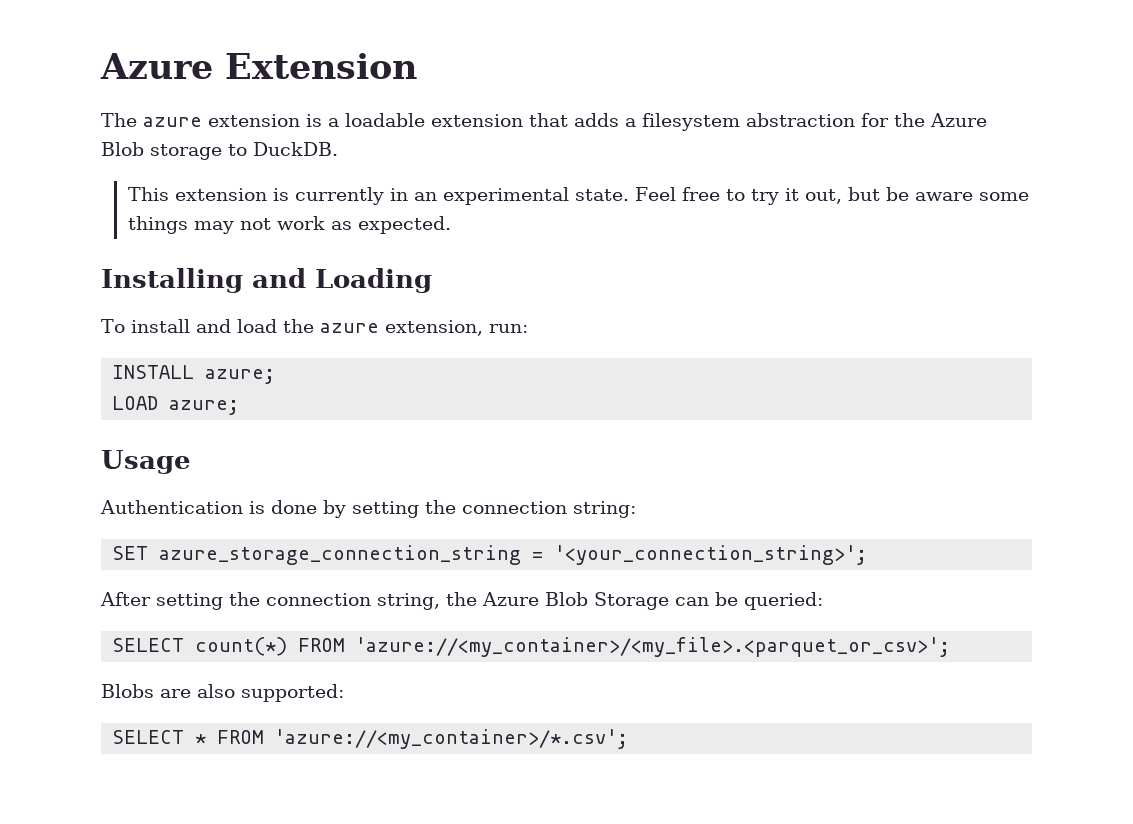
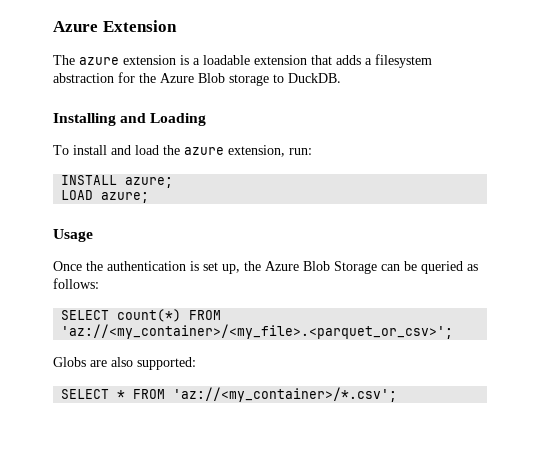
- This extension is currently in an experimental state. Feel free to try it out, but be aware some things may not work as expected.
- Authentication is done by setting the connection string:
- SET azure_storage_connection_string = '<your_connection_string>';
- After setting the connection string, the Azure Blob Storage can be queried:
+ Once the authentication is set up, the Azure Blob Storage can be queried as follows:
- SELECT count(*) FROM 'azure://<my_container>/<my_file>.<parquet_or_csv>';
- Blobs are also supported:
+ SELECT count(*) FROM 'az://<my_container>/<my_file>.<parquet_or_csv>';
+ Globs are also supported:
- SELECT * FROM 'azure://<my_container>/*.csv';
+ SELECT * FROM 'az://<my_container>/*.csv';

